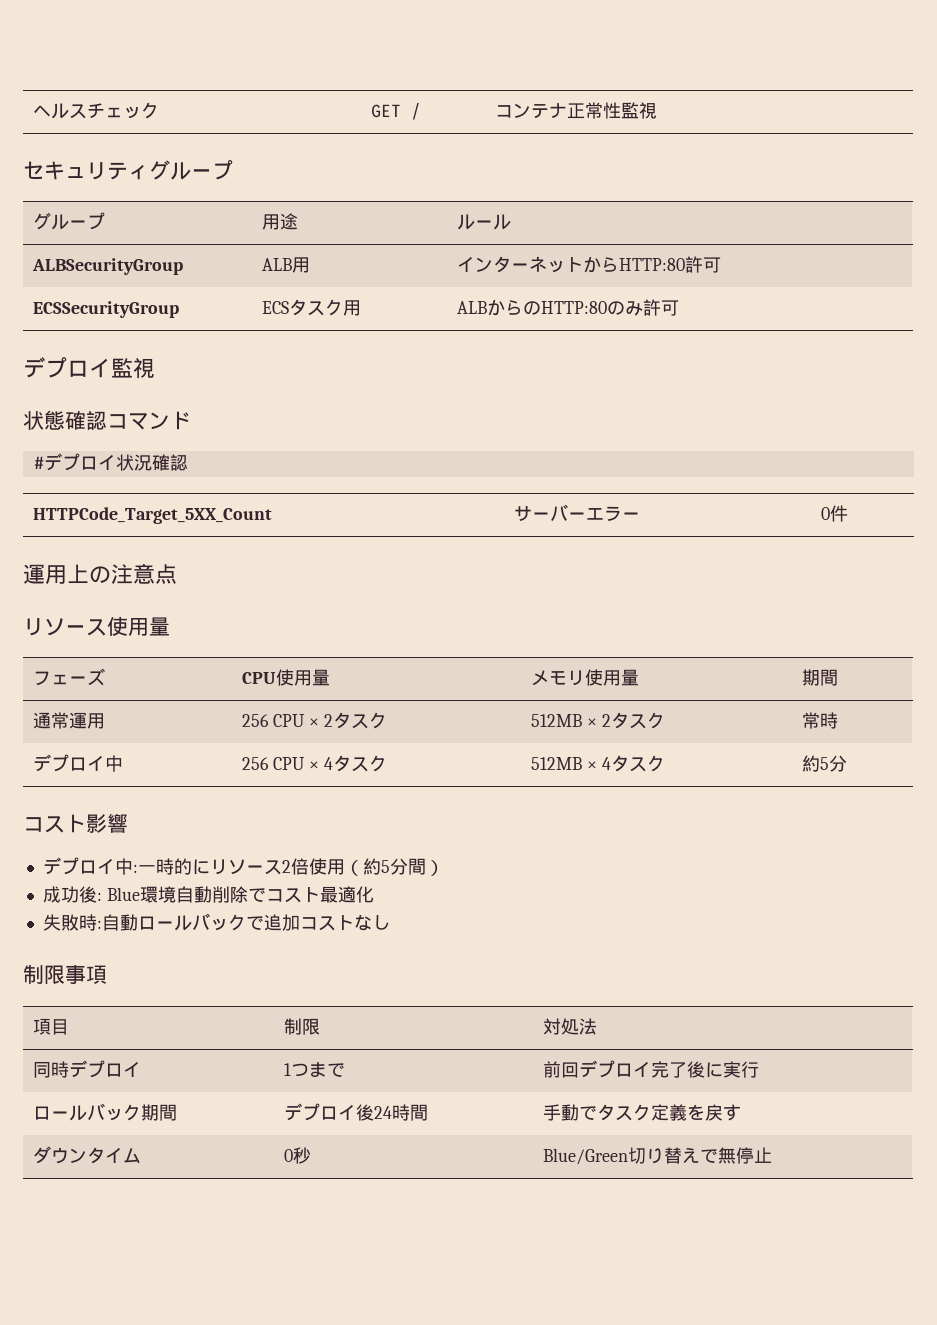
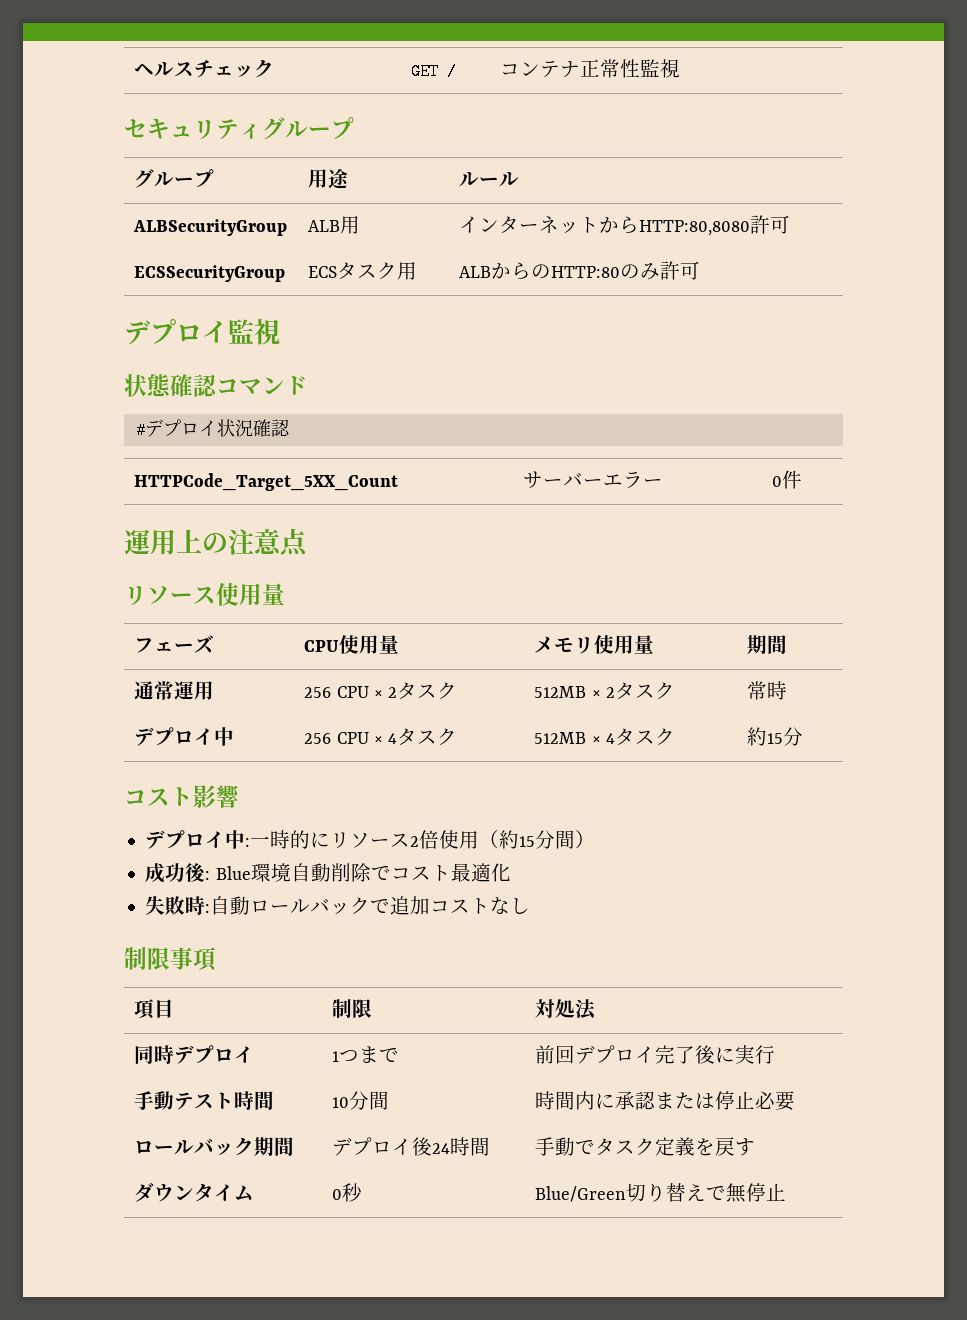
- ALBSecurityGroup | ALB用 | インターネットからHTTP:80許可
+ ALBSecurityGroup | ALB用 | インターネットからHTTP:80,8080許可
- デプロイ中 | 256 CPU × 4タスク | 512MB × 4タスク | 約5分
+ デプロイ中 | 256 CPU × 4タスク | 512MB × 4タスク | 約15分
- デプロイ中:一時的にリソース2倍使用（約5分間）
+ デプロイ中:一時的にリソース2倍使用（約15分間）
+ 手動テスト時間 | 10分間 | 時間内に承認または停止必要

